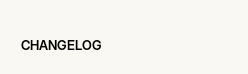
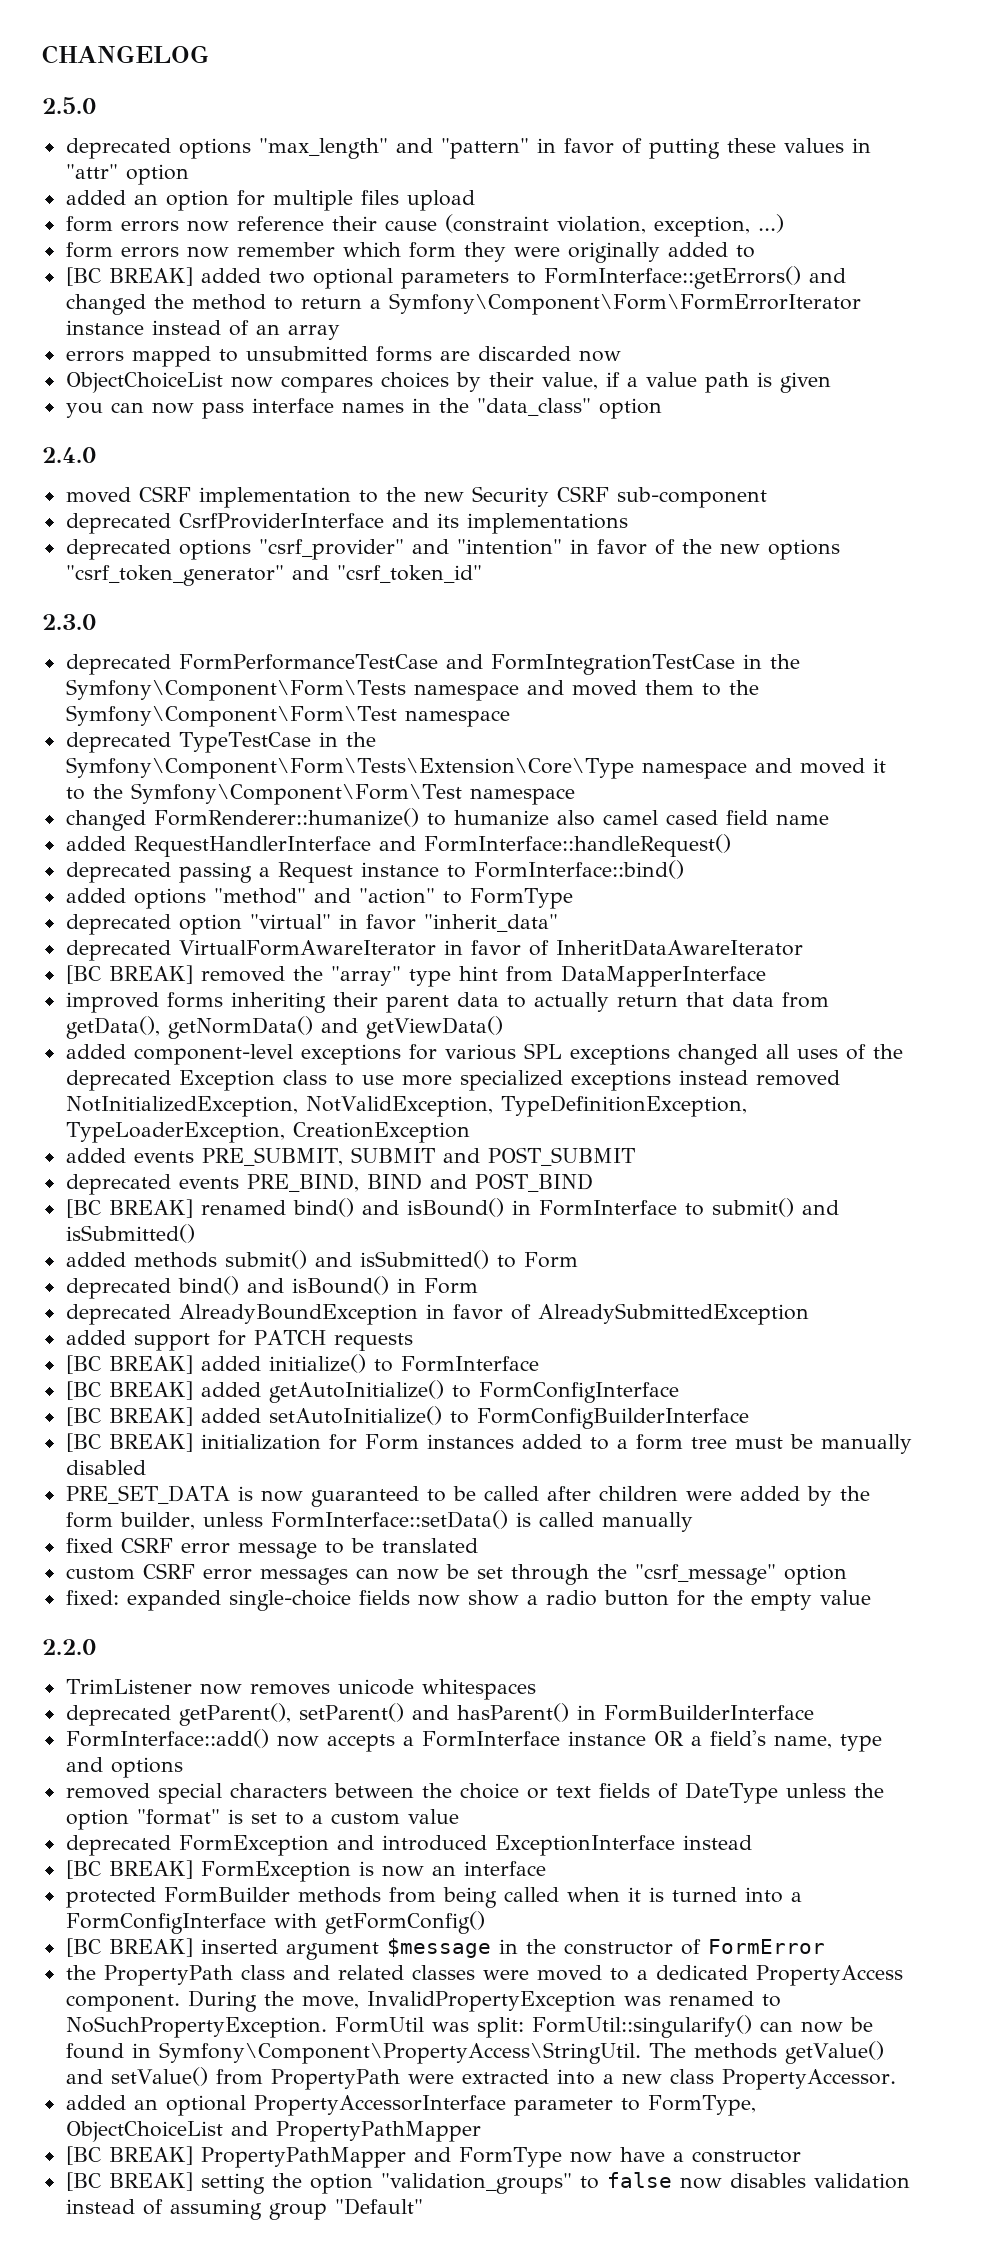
+ 2.5.0
+ deprecated options "max_length" and "pattern" in favor of putting these values in "attr" option
+ added an option for multiple files upload
+ form errors now reference their cause (constraint violation, exception, ...)
+ form errors now remember which form they were originally added to
+ [BC BREAK] added two optional parameters to FormInterface::getErrors() and changed the method to return a Symfony\Component\Form\FormErrorIterator instance instead of an array
+ errors mapped to unsubmitted forms are discarded now
+ ObjectChoiceList now compares choices by their value, if a value path is given
+ you can now pass interface names in the "data_class" option
+ 2.4.0
+ moved CSRF implementation to the new Security CSRF sub-component
+ deprecated CsrfProviderInterface and its implementations
+ deprecated options "csrf_provider" and "intention" in favor of the new options "csrf_token_generator" and "csrf_token_id"
+ 2.3.0
+ deprecated FormPerformanceTestCase and FormIntegrationTestCase in the Symfony\Component\Form\Tests namespace and moved them to the Symfony\Component\Form\Test namespace
+ deprecated TypeTestCase in the Symfony\Component\Form\Tests\Extension\Core\Type namespace and moved it to the Symfony\Component\Form\Test namespace
+ changed FormRenderer::humanize() to humanize also camel cased field name
+ added RequestHandlerInterface and FormInterface::handleRequest()
+ deprecated passing a Request instance to FormInterface::bind()
+ added options "method" and "action" to FormType
+ deprecated option "virtual" in favor "inherit_data"
+ deprecated VirtualFormAwareIterator in favor of InheritDataAwareIterator
+ [BC BREAK] removed the "array" type hint from DataMapperInterface
+ improved forms inheriting their parent data to actually return that data from getData(), getNormData() and getViewData()
+ added component-level exceptions for various SPL exceptions changed all uses of the deprecated Exception class to use more specialized exceptions instead removed NotInitializedException, NotValidException, TypeDefinitionException, TypeLoaderException, CreationException
+ added events PRE_SUBMIT, SUBMIT and POST_SUBMIT
+ deprecated events PRE_BIND, BIND and POST_BIND
+ [BC BREAK] renamed bind() and isBound() in FormInterface to submit() and isSubmitted()
+ added methods submit() and isSubmitted() to Form
+ deprecated bind() and isBound() in Form
+ deprecated AlreadyBoundException in favor of AlreadySubmittedException
+ added support for PATCH requests
+ [BC BREAK] added initialize() to FormInterface
+ [BC BREAK] added getAutoInitialize() to FormConfigInterface
+ [BC BREAK] added setAutoInitialize() to FormConfigBuilderInterface
+ [BC BREAK] initialization for Form instances added to a form tree must be manually disabled
+ PRE_SET_DATA is now guaranteed to be called after children were added by the form builder, unless FormInterface::setData() is called manually
+ fixed CSRF error message to be translated
+ custom CSRF error messages can now be set through the "csrf_message" option
+ fixed: expanded single-choice fields now show a radio button for the empty value
+ 2.2.0
+ TrimListener now removes unicode whitespaces
+ deprecated getParent(), setParent() and hasParent() in FormBuilderInterface
+ FormInterface::add() now accepts a FormInterface instance OR a field's name, type and options
+ removed special characters between the choice or text fields of DateType unless the option "format" is set to a custom value
+ deprecated FormException and introduced ExceptionInterface instead
+ [BC BREAK] FormException is now an interface
+ protected FormBuilder methods from being called when it is turned into a FormConfigInterface with getFormConfig()
+ [BC BREAK] inserted argument $message in the constructor of FormError
+ the PropertyPath class and related classes were moved to a dedicated PropertyAccess component. During the move, InvalidPropertyException was renamed to NoSuchPropertyException. FormUtil was split: FormUtil::singularify() can now be found in Symfony\Component\PropertyAccess\StringUtil. The methods getValue() and setValue() from PropertyPath were extracted into a new class PropertyAccessor.
+ added an optional PropertyAccessorInterface parameter to FormType, ObjectChoiceList and PropertyPathMapper
+ [BC BREAK] PropertyPathMapper and FormType now have a constructor
+ [BC BREAK] setting the option "validation_groups" to false now disables validation instead of assuming group "Default"

